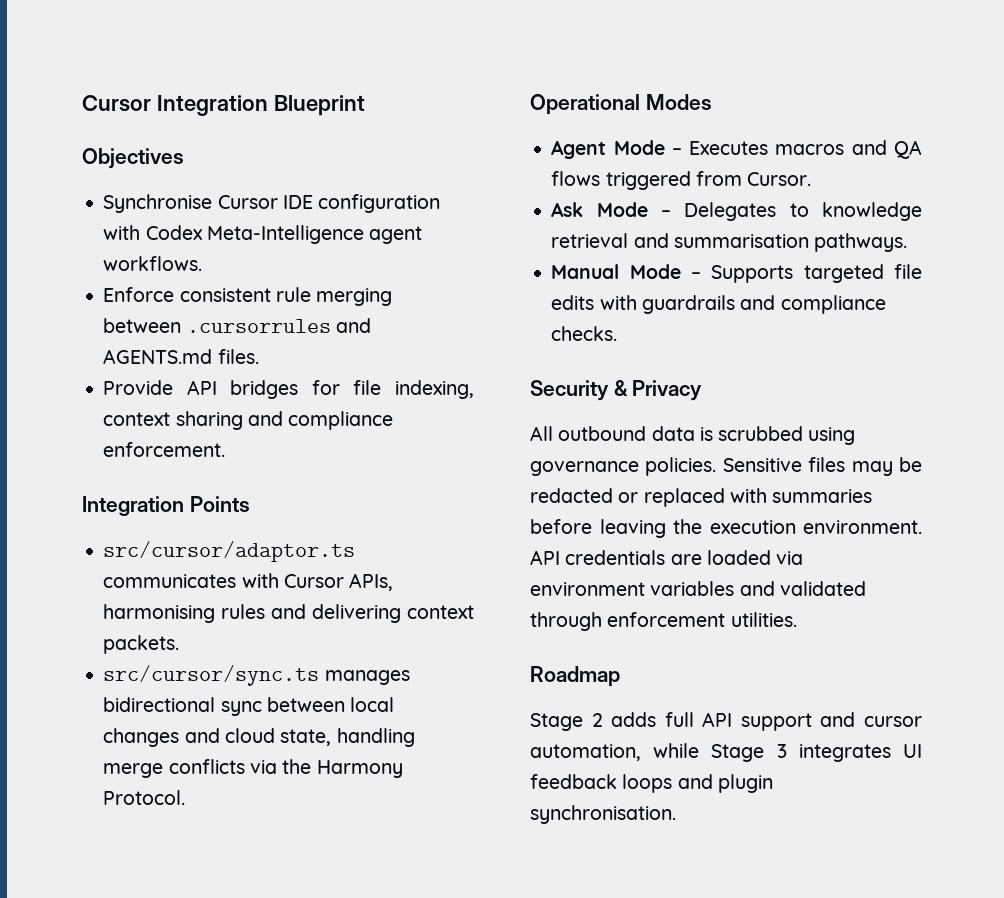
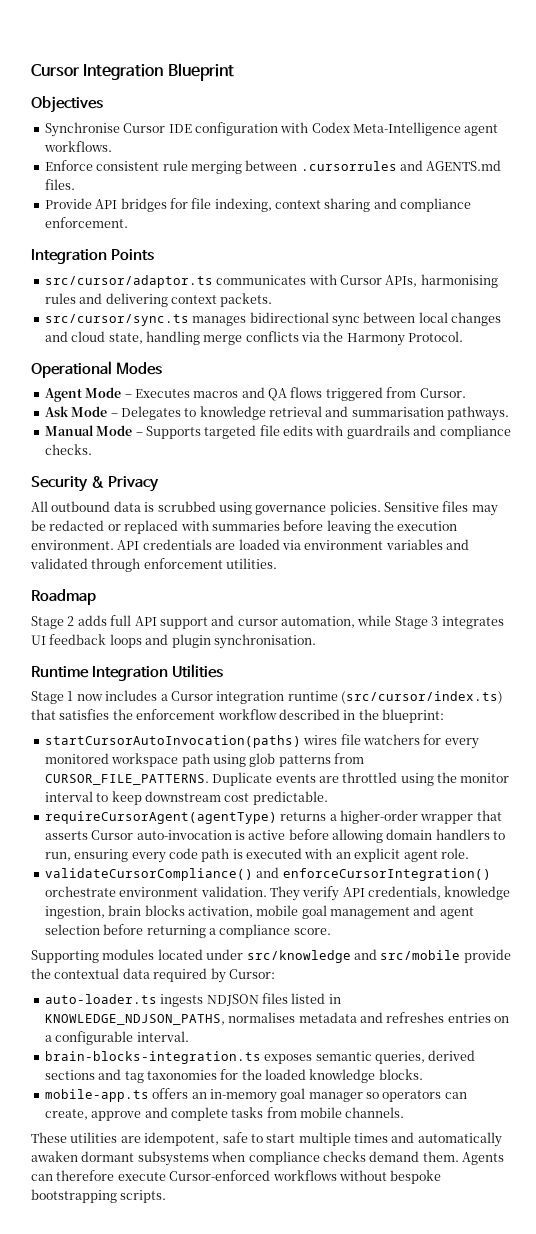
+ Runtime Integration Utilities
+ Stage 1 now includes a Cursor integration runtime (src/cursor/index.ts) that satisfies the enforcement workflow described in the blueprint:
+ startCursorAutoInvocation(paths) wires file watchers for every monitored workspace path using glob patterns from CURSOR_FILE_PATTERNS. Duplicate events are throttled using the monitor interval to keep downstream cost predictable.
+ requireCursorAgent(agentType) returns a higher-order wrapper that asserts Cursor auto-invocation is active before allowing domain handlers to run, ensuring every code path is executed with an explicit agent role.
+ validateCursorCompliance() and enforceCursorIntegration() orchestrate environment validation. They verify API credentials, knowledge ingestion, brain blocks activation, mobile goal management and agent selection before returning a compliance score.
+ Supporting modules located under src/knowledge and src/mobile provide the contextual data required by Cursor:
+ auto-loader.ts ingests NDJSON files listed in KNOWLEDGE_NDJSON_PATHS, normalises metadata and refreshes entries on a configurable interval.
+ brain-blocks-integration.ts exposes semantic queries, derived sections and tag taxonomies for the loaded knowledge blocks.
+ mobile-app.ts offers an in-memory goal manager so operators can create, approve and complete tasks from mobile channels.
+ These utilities are idempotent, safe to start multiple times and automatically awaken dormant subsystems when compliance checks demand them. Agents can therefore execute Cursor-enforced workflows without bespoke bootstrapping scripts.

